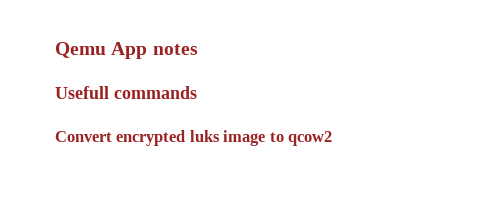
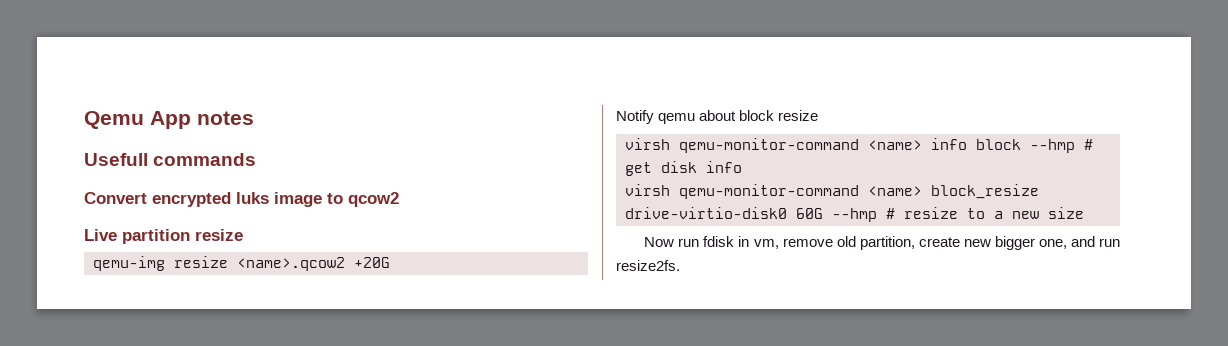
+ Live partition resize
+ qemu-img resize <name>.qcow2 +20G
+ Notify qemu about block resize
+ virsh qemu-monitor-command <name> info block --hmp # get disk info
+ virsh qemu-monitor-command <name> block_resize drive-virtio-disk0 60G --hmp # resize to a new size
+ Now run fdisk in vm, remove old partition, create new bigger one, and run resize2fs.

